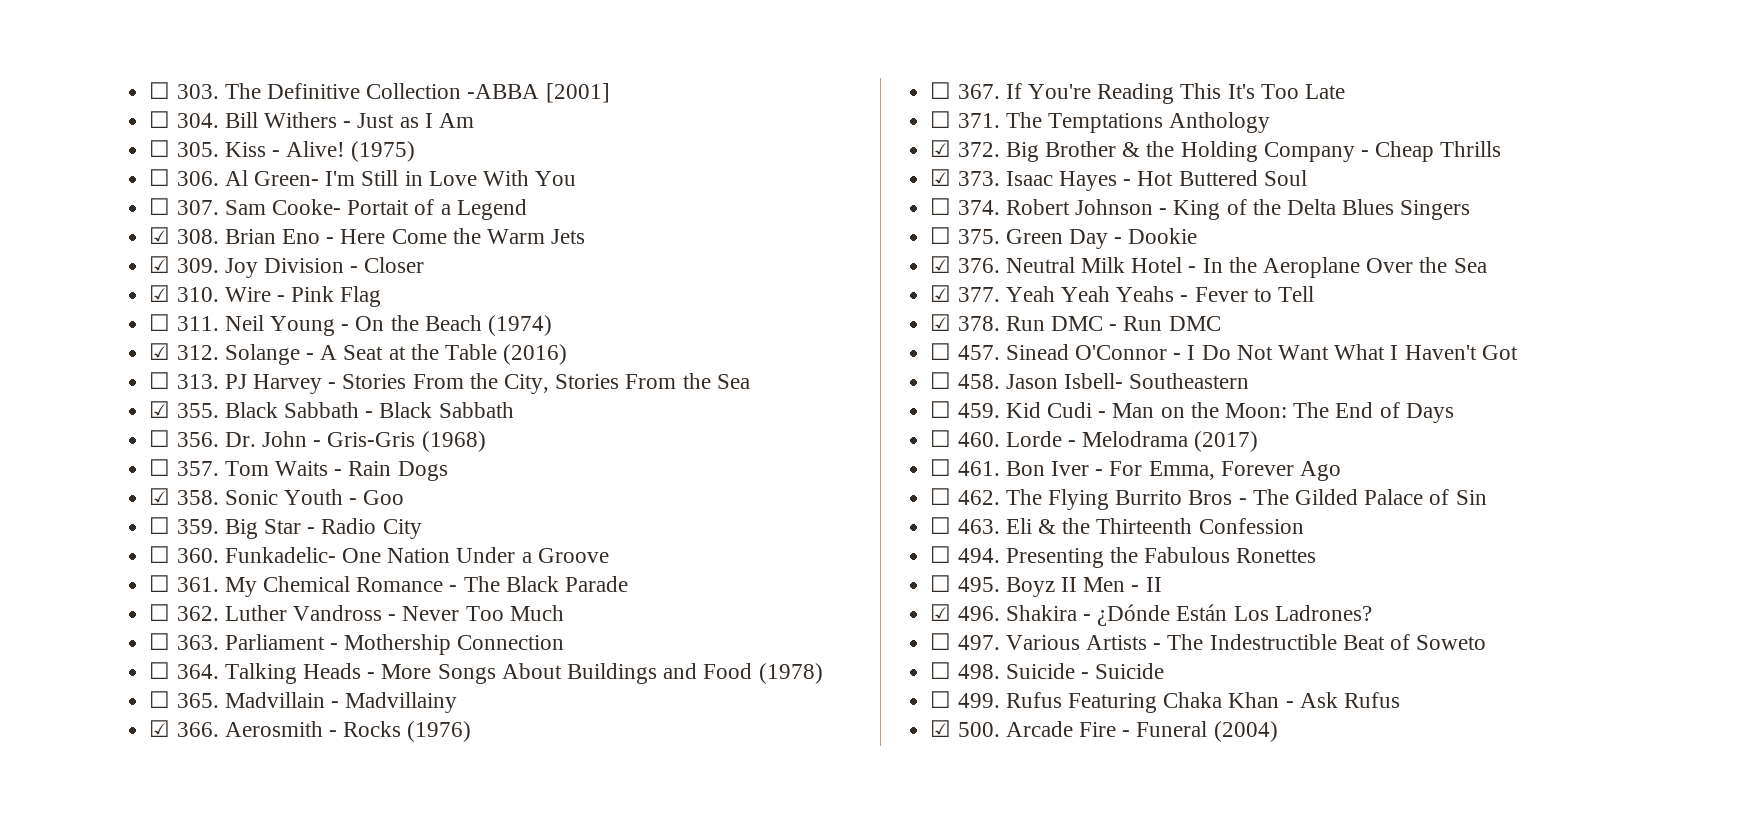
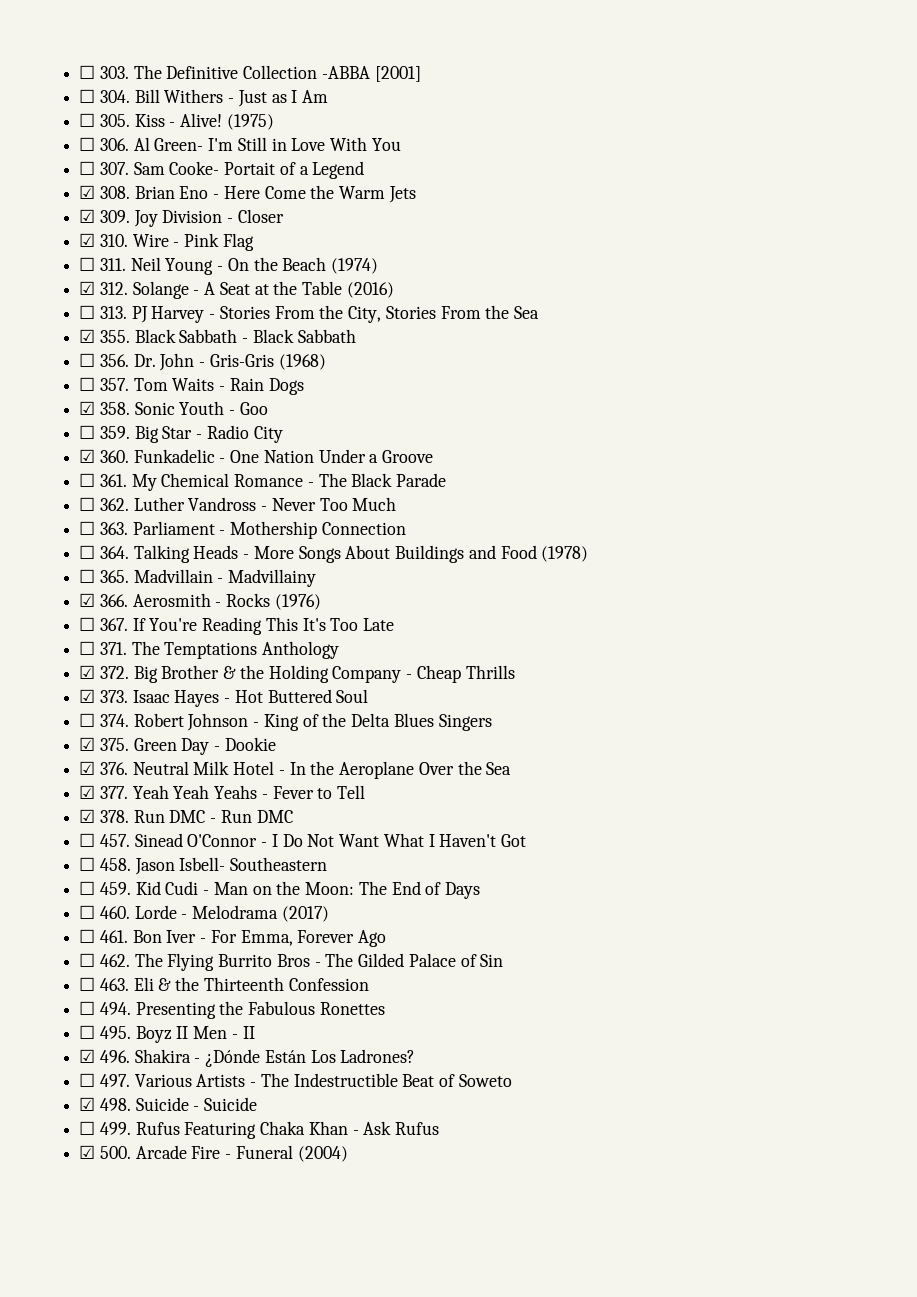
- ☐ 360. Funkadelic- One Nation Under a Groove
+ ☑ 360. Funkadelic - One Nation Under a Groove
- ☐ 375. Green Day - Dookie
+ ☑ 375. Green Day - Dookie
- ☐ 498. Suicide - Suicide
+ ☑ 498. Suicide - Suicide

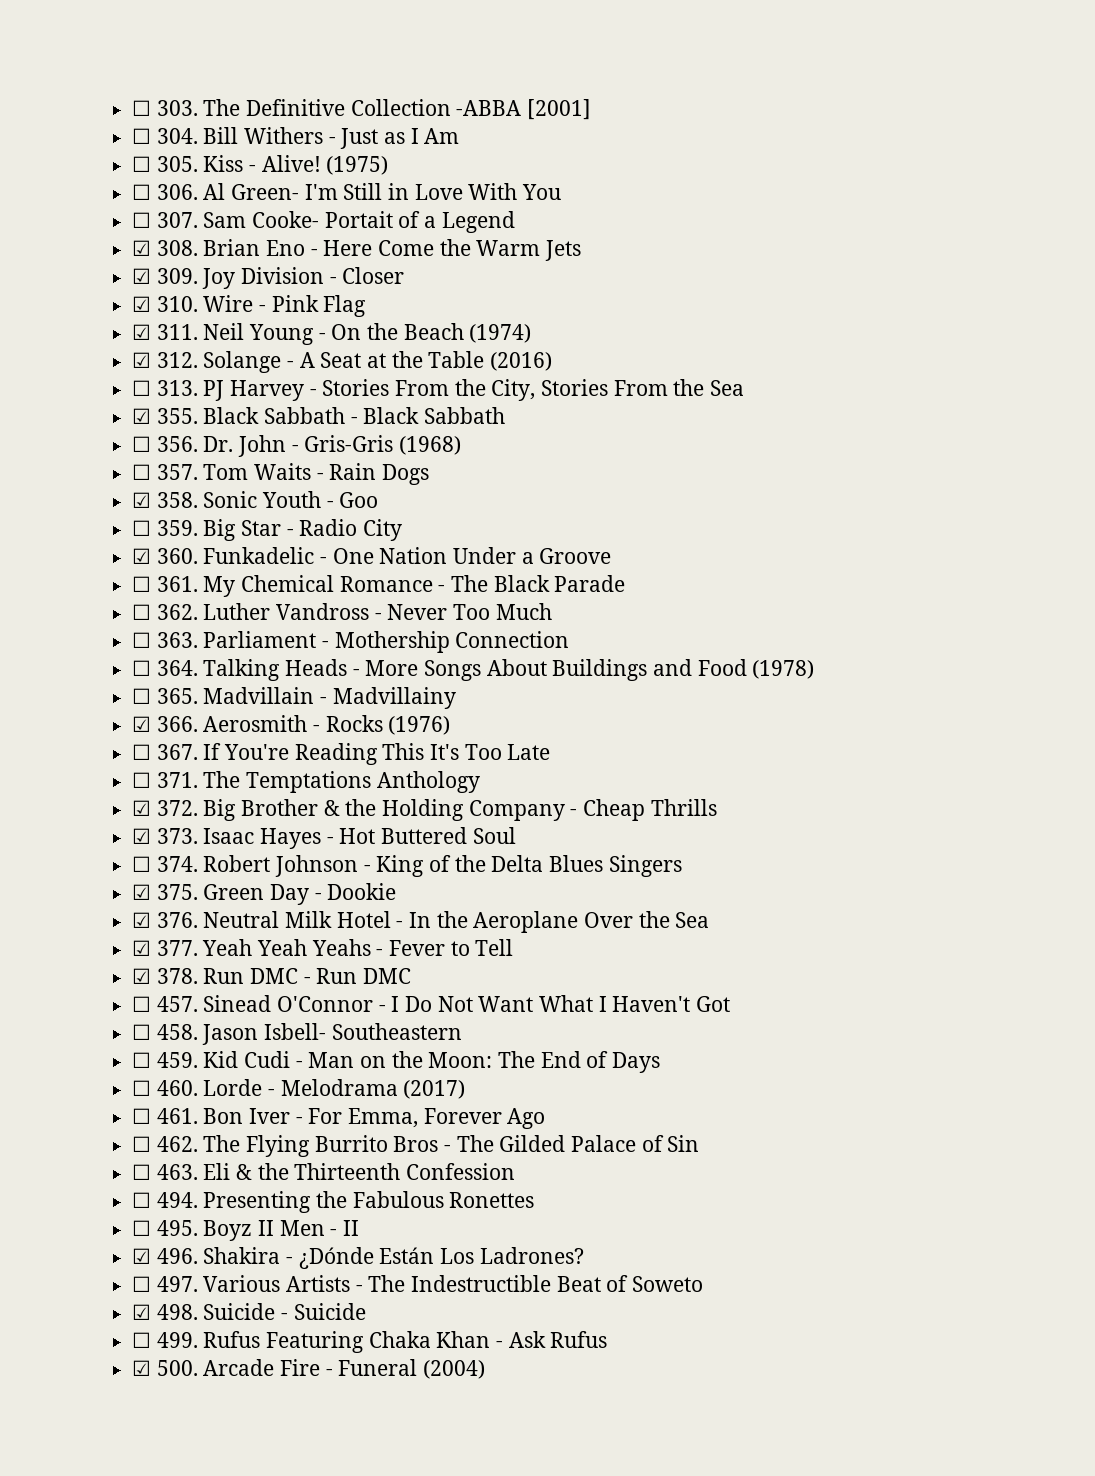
- ☐ 311. Neil Young - On the Beach (1974)
+ ☑ 311. Neil Young - On the Beach (1974)

